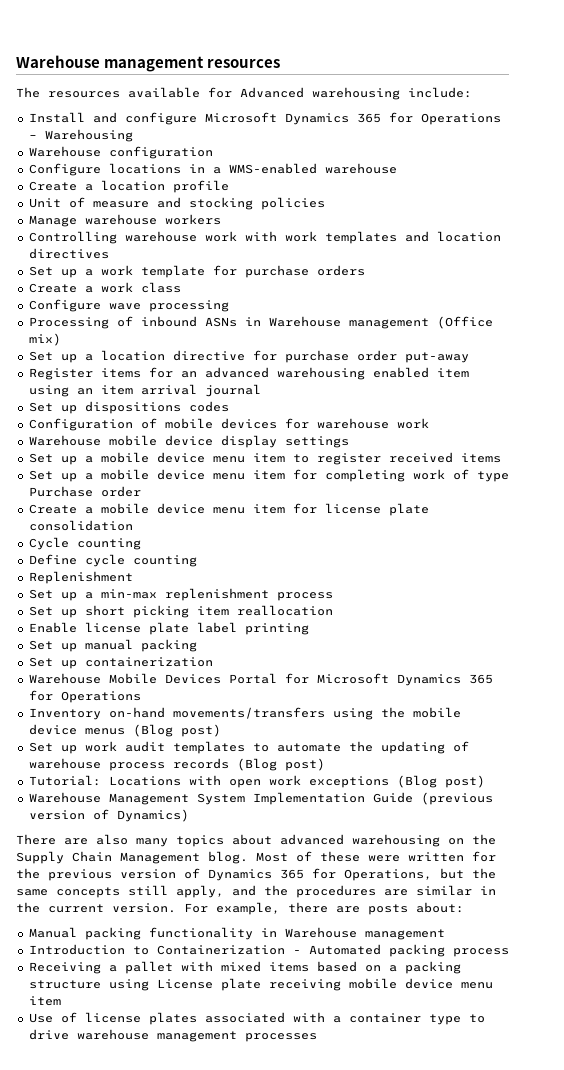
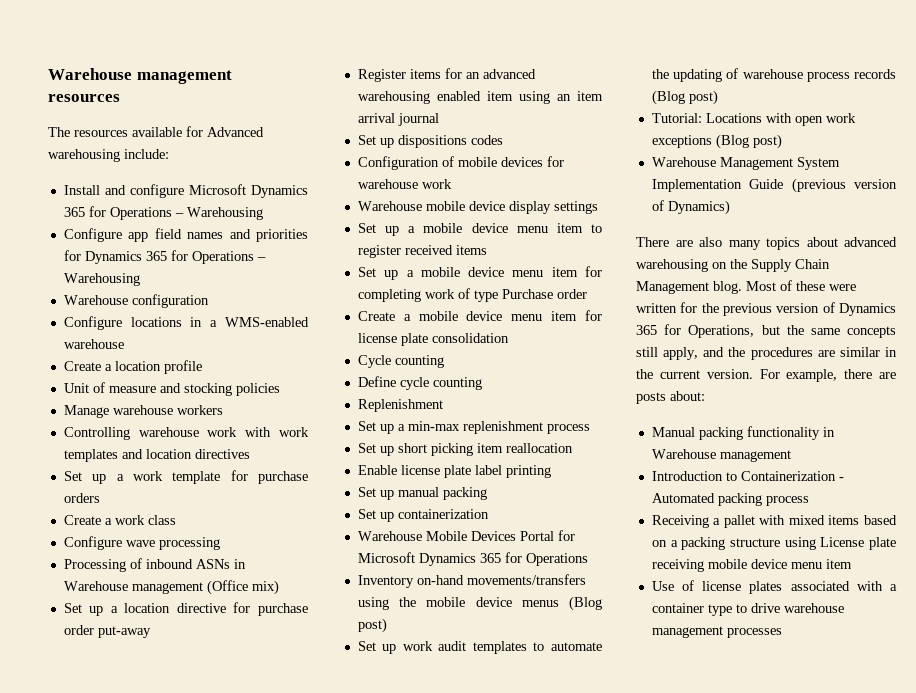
+ Configure app field names and priorities for Dynamics 365 for Operations – Warehousing

